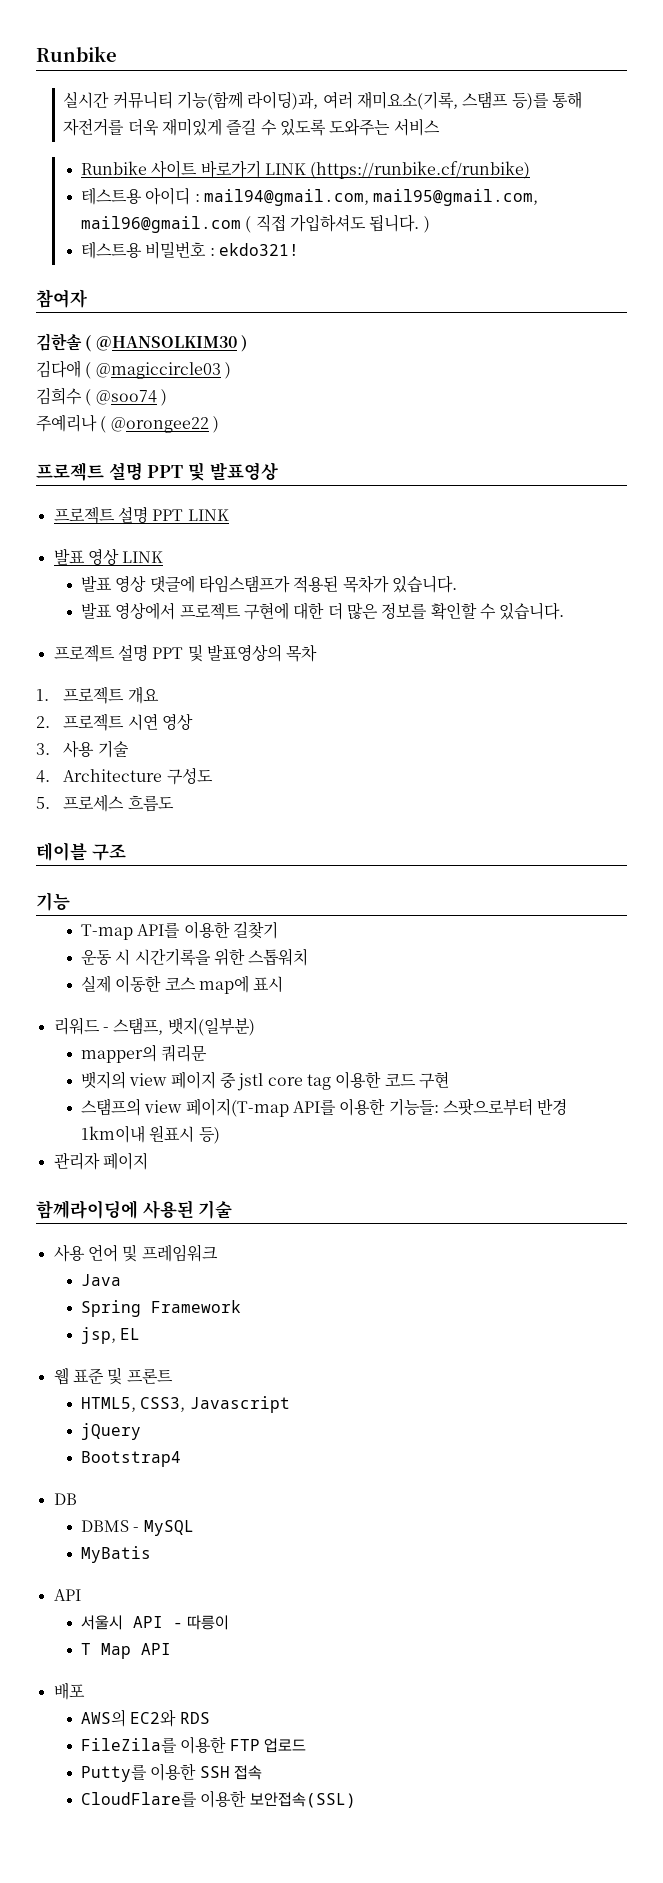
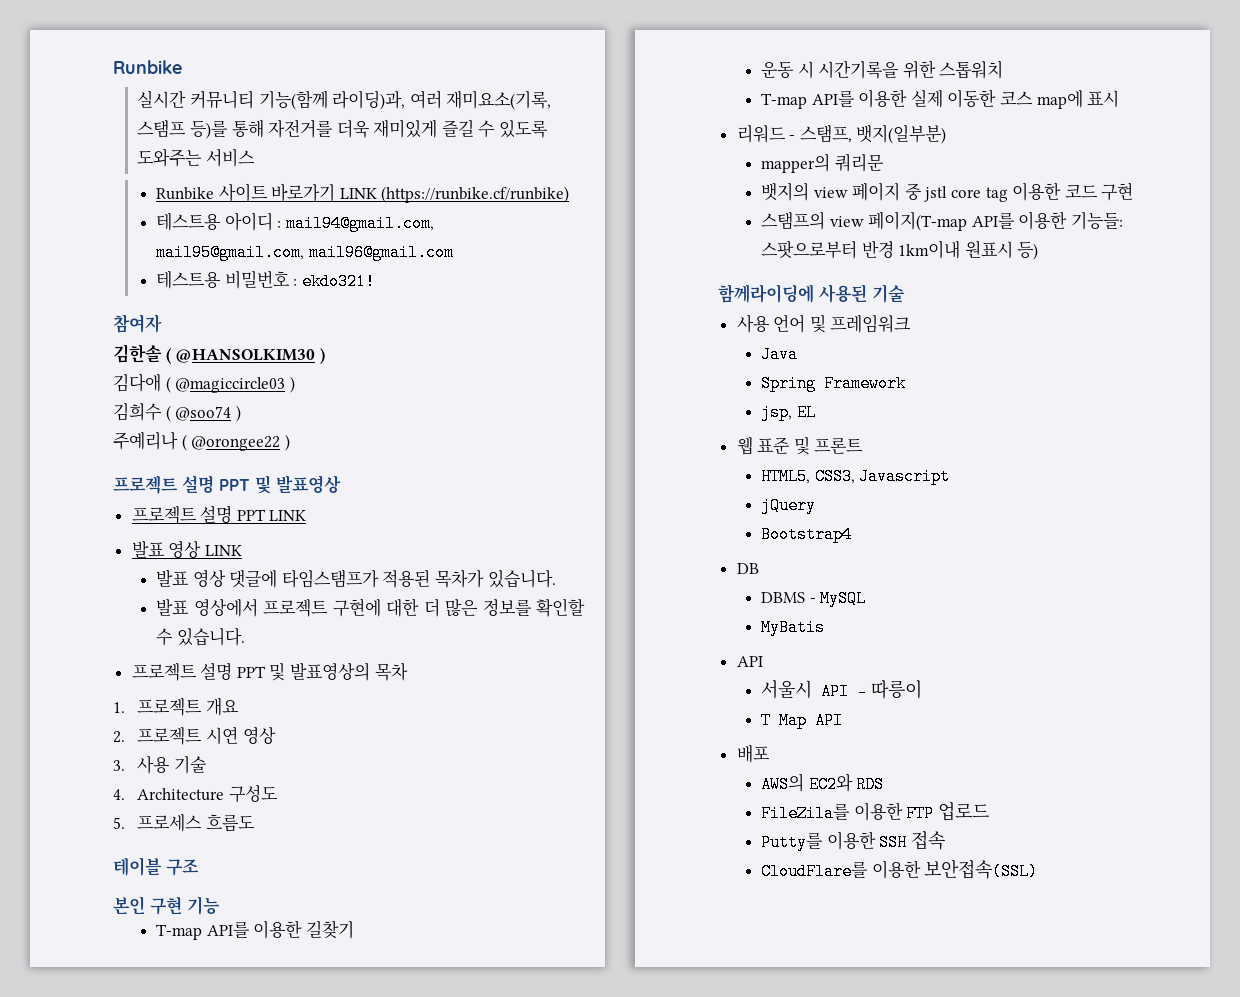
- 테스트용 아이디 : mail94@gmail.com, mail95@gmail.com, mail96@gmail.com ( 직접 가입하셔도 됩니다. )
+ 테스트용 아이디 : mail94@gmail.com, mail95@gmail.com, mail96@gmail.com
- 기능
+ 본인 구현 기능
- 실제 이동한 코스 map에 표시
+ T-map API를 이용한 실제 이동한 코스 map에 표시
- 관리자 페이지

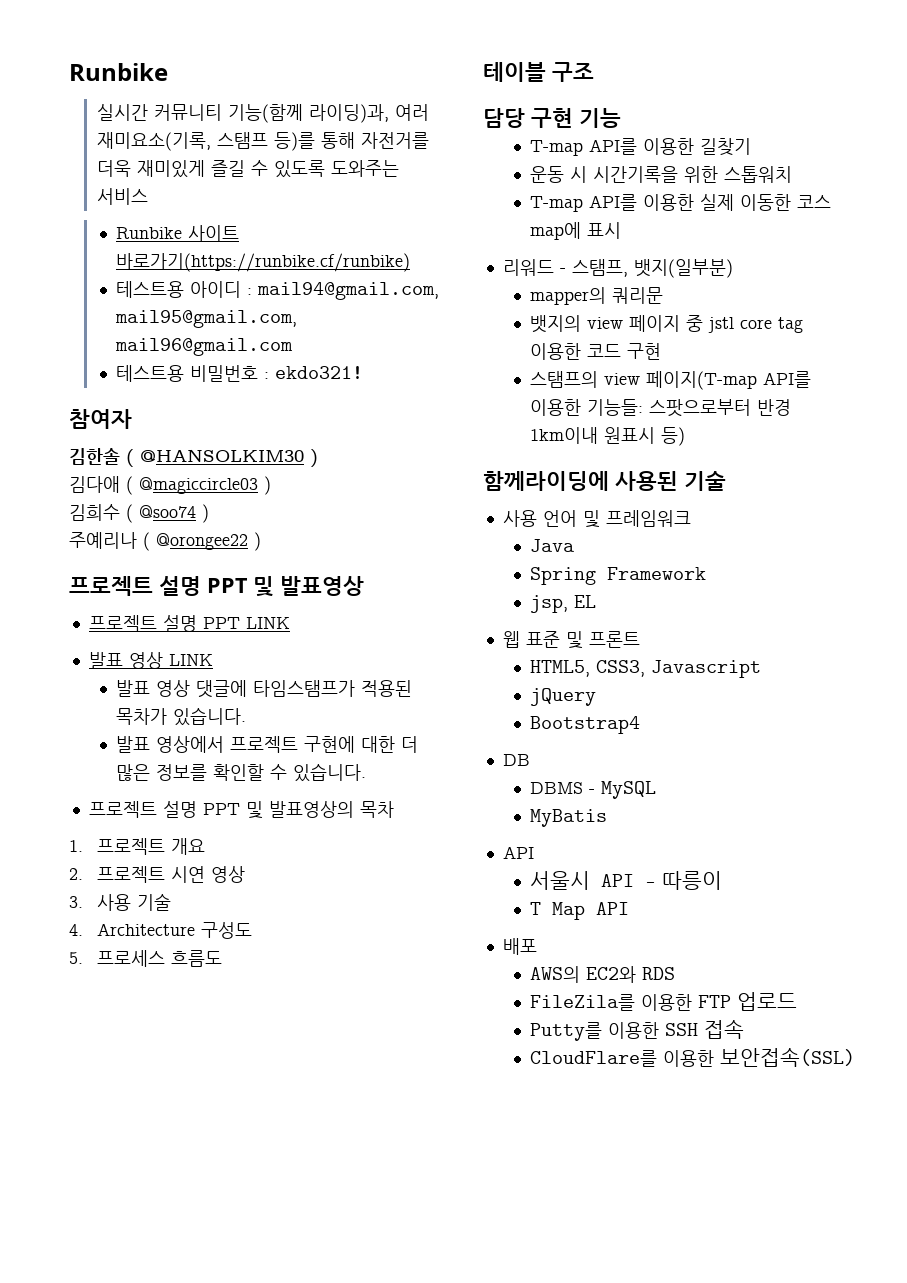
- Runbike 사이트 바로가기 LINK (https://runbike.cf/runbike)
+ Runbike 사이트 바로가기(https://runbike.cf/runbike)
- 본인 구현 기능
+ 담당 구현 기능

